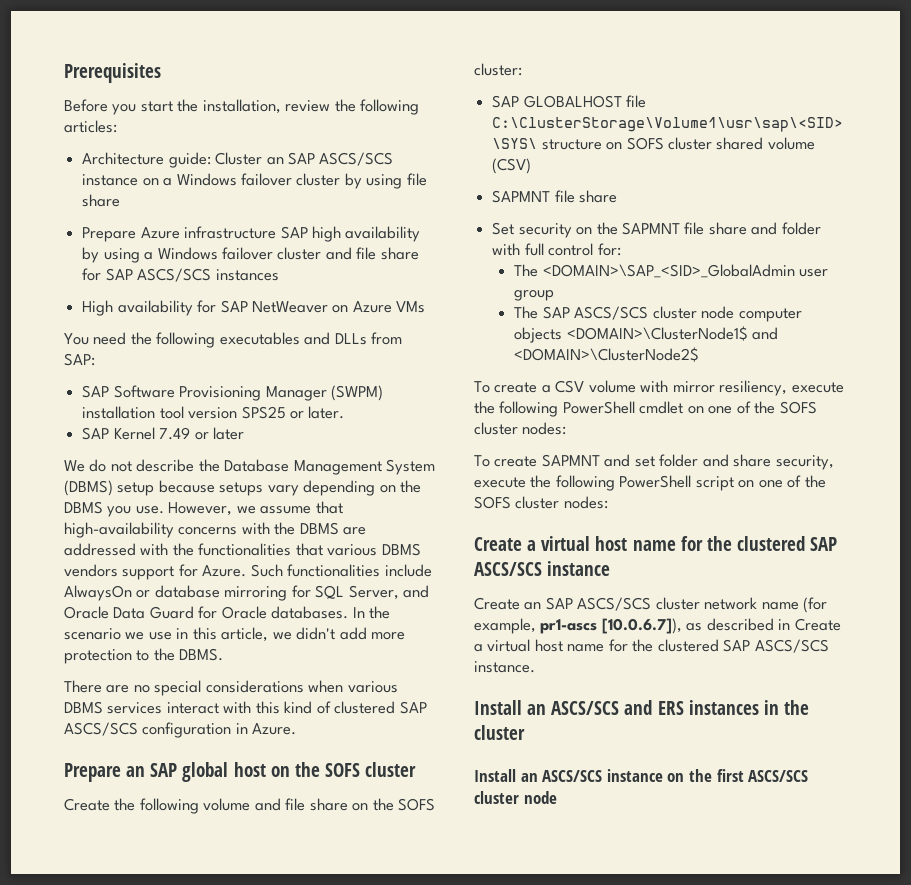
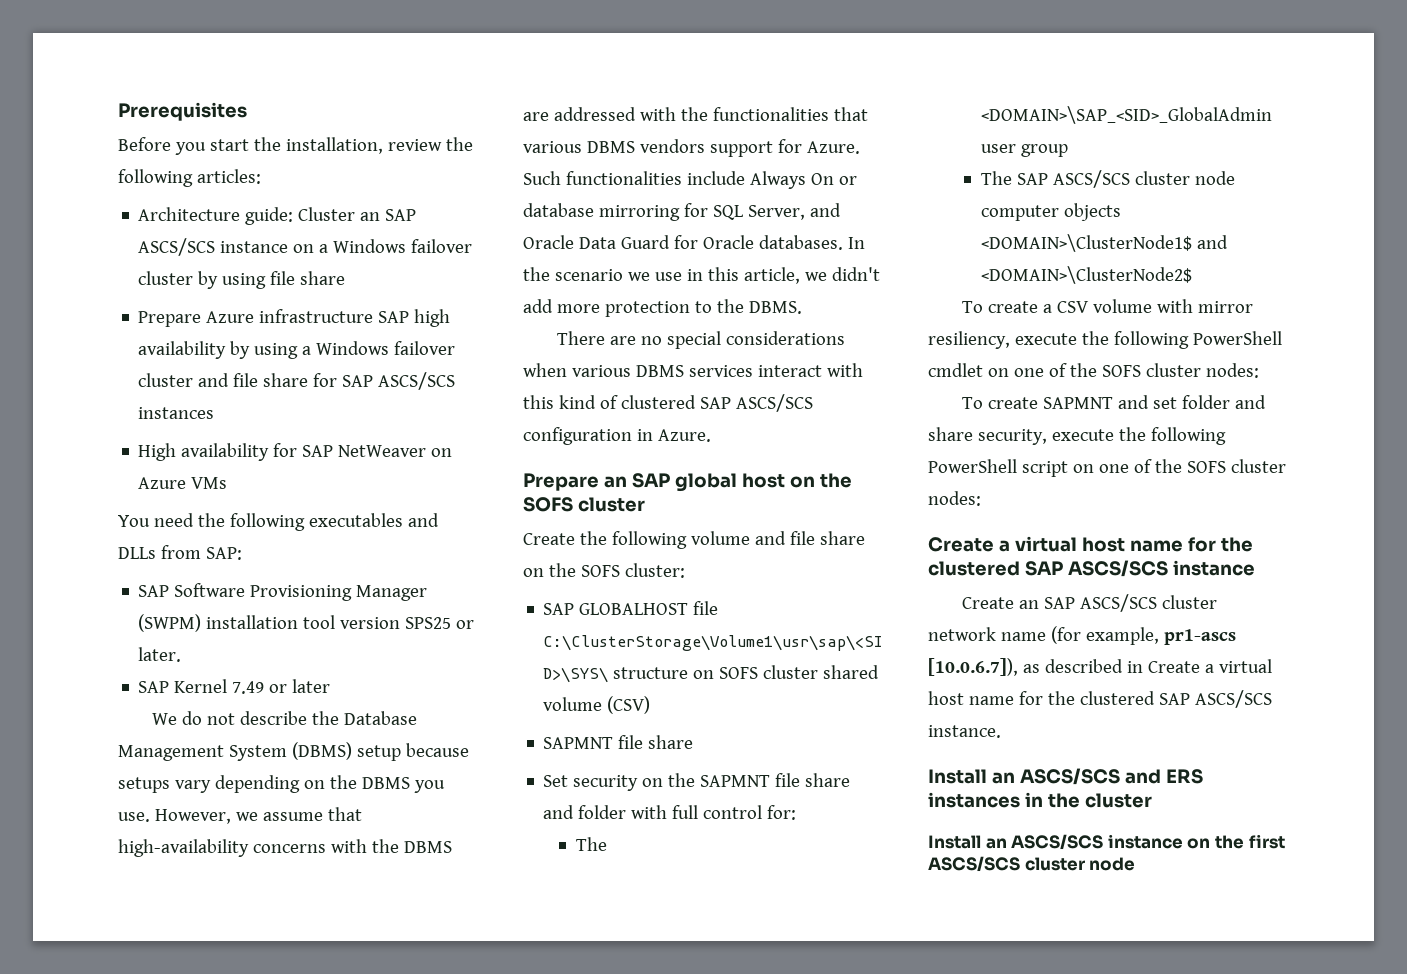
- Such functionalities include AlwaysOn or database mirroring for SQL Server, and Oracle Data Guard for Oracle databases.
+ Such functionalities include Always On or database mirroring for SQL Server, and Oracle Data Guard for Oracle databases.

